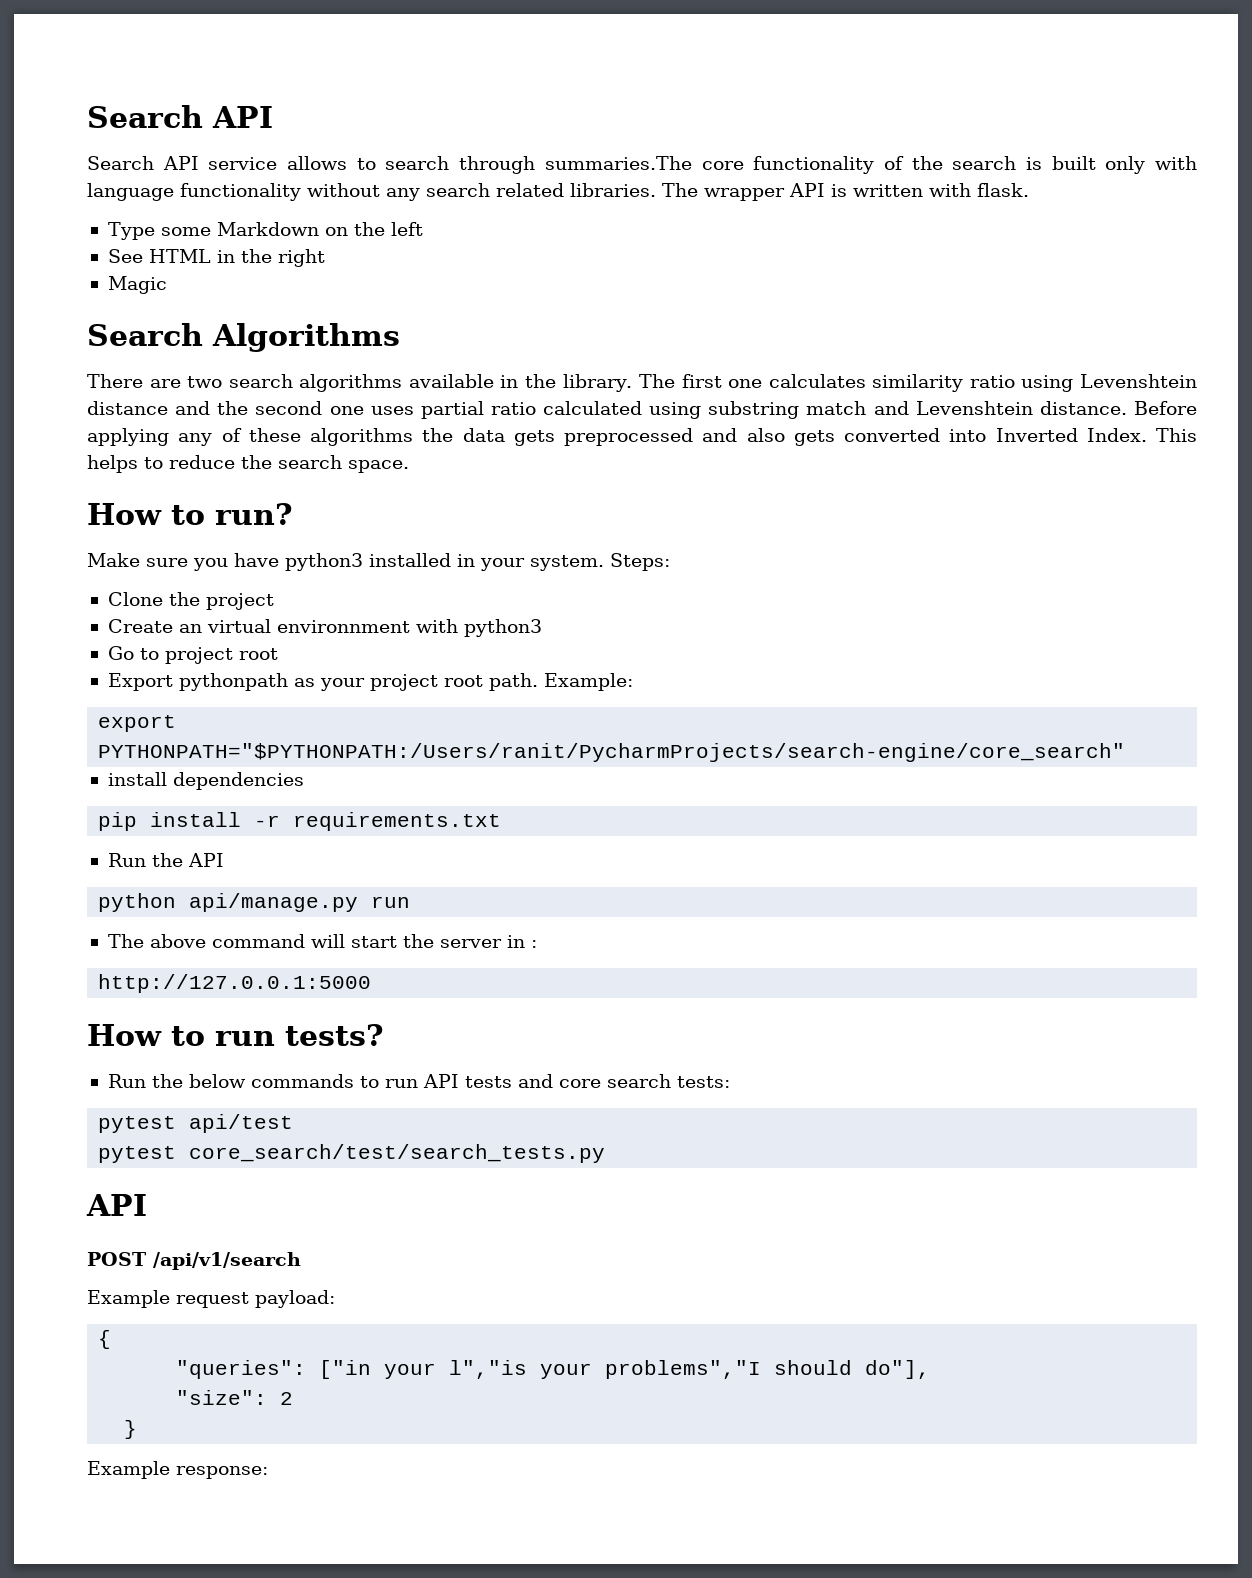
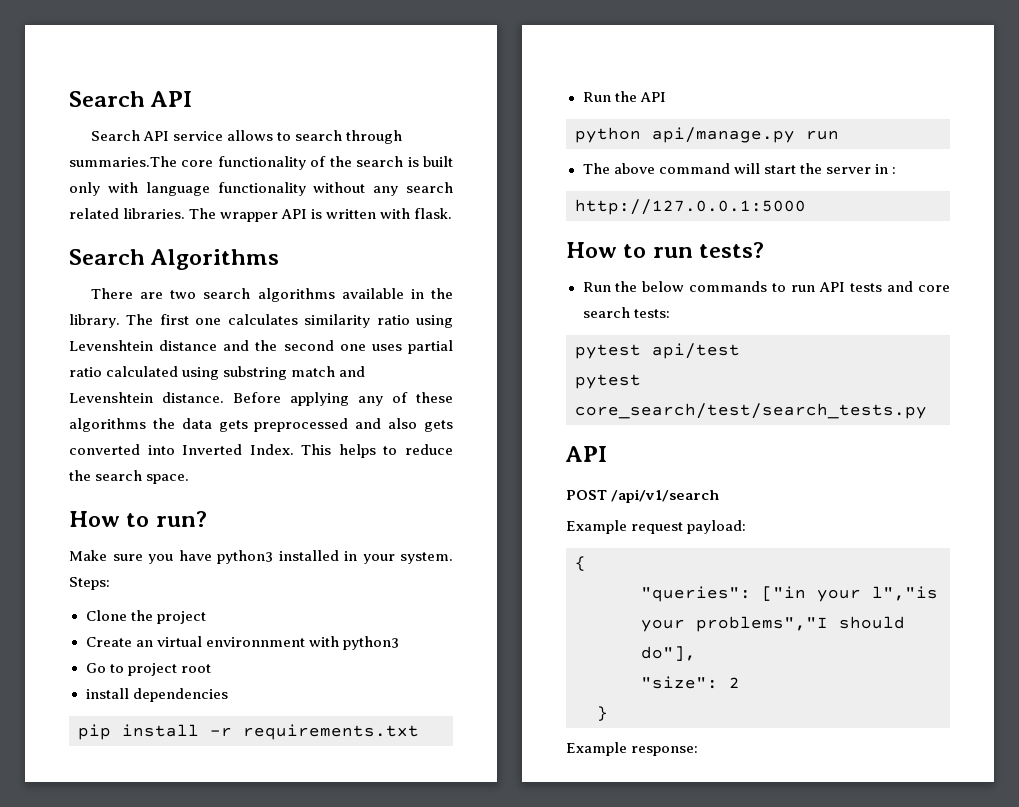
- Type some Markdown on the left
- See HTML in the right
- Magic
- Export pythonpath as your project root path. Example:
- export PYTHONPATH="$PYTHONPATH:/Users/ranit/PycharmProjects/search-engine/core_search"

